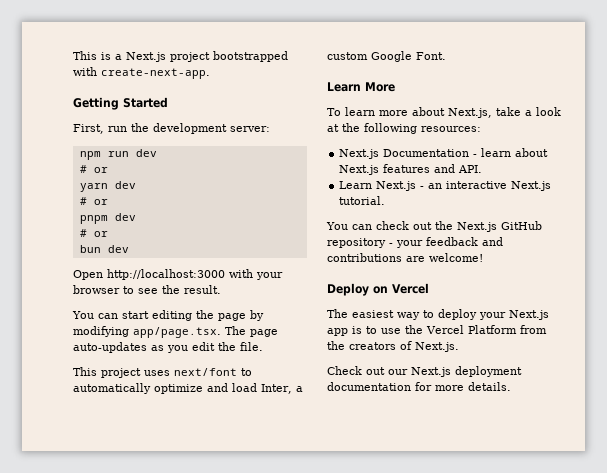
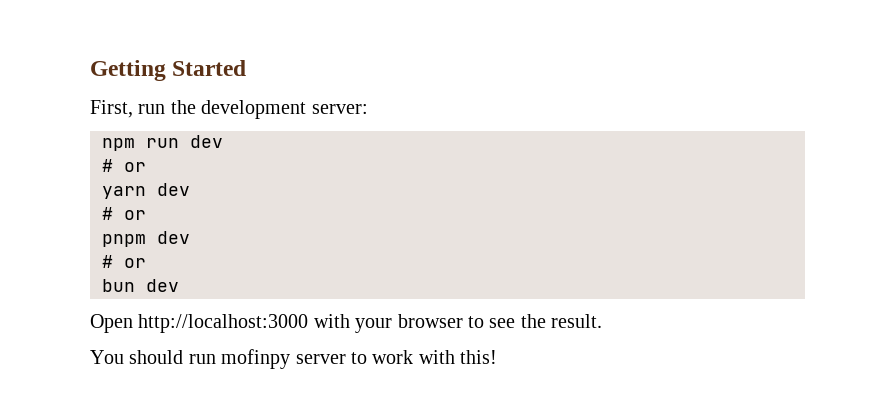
- This is a Next.js project bootstrapped with create-next-app.
- You can start editing the page by modifying app/page.tsx. The page auto-updates as you edit the file.
- This project uses next/font to automatically optimize and load Inter, a custom Google Font.
- Learn More
- To learn more about Next.js, take a look at the following resources:
- Next.js Documentation - learn about Next.js features and API.
- Learn Next.js - an interactive Next.js tutorial.
- You can check out the Next.js GitHub repository - your feedback and contributions are welcome!
- Deploy on Vercel
- The easiest way to deploy your Next.js app is to use the Vercel Platform from the creators of Next.js.
- Check out our Next.js deployment documentation for more details.
+ You should run mofinpy server to work with this!

